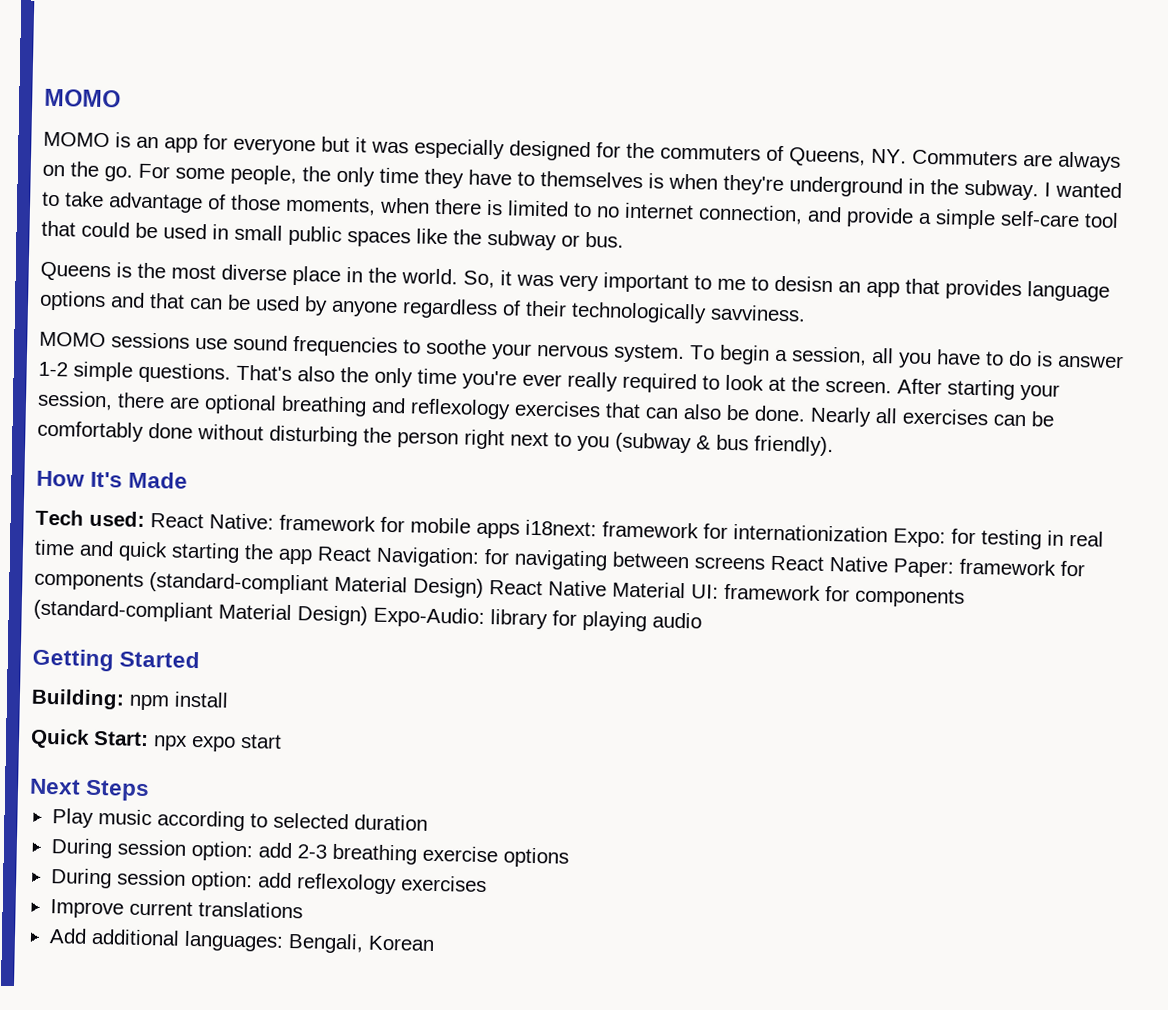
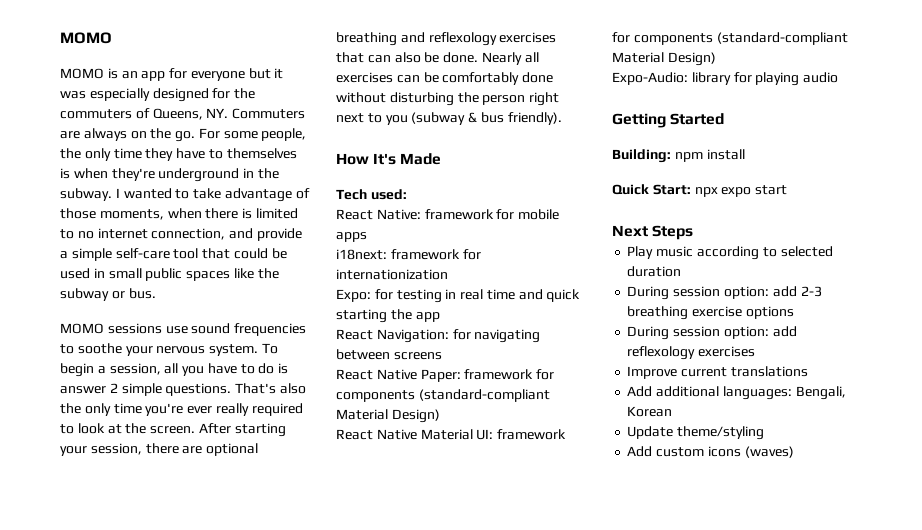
- Queens is the most diverse place in the world. So, it was very important to me to desisn an app that provides language options and that can be used by anyone regardless of their technologically savviness.
- To begin a session, all you have to do is answer 1-2 simple questions.
+ To begin a session, all you have to do is answer 2 simple questions.
- Tech used: React Native: framework for mobile apps i18next: framework for internationization Expo: for testing in real time and quick starting the app React Navigation: for navigating between screens React Native Paper: framework for components (standard-compliant Material Design) React Native Material UI: framework for components (standard-compliant Material Design) Expo-Audio: library for playing audio
+ Tech used:
+ React Native: framework for mobile apps
+ i18next: framework for internationization
+ Expo: for testing in real time and quick starting the app
+ React Navigation: for navigating between screens
+ React Native Paper: framework for components (standard-compliant Material Design)
+ React Native Material UI: framework for components (standard-compliant Material Design)
+ Expo-Audio: library for playing audio
+ Update theme/styling
+ Add custom icons (waves)

